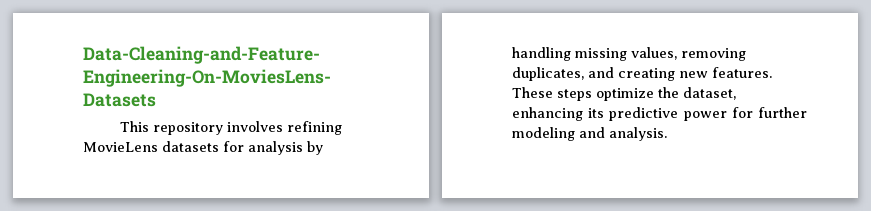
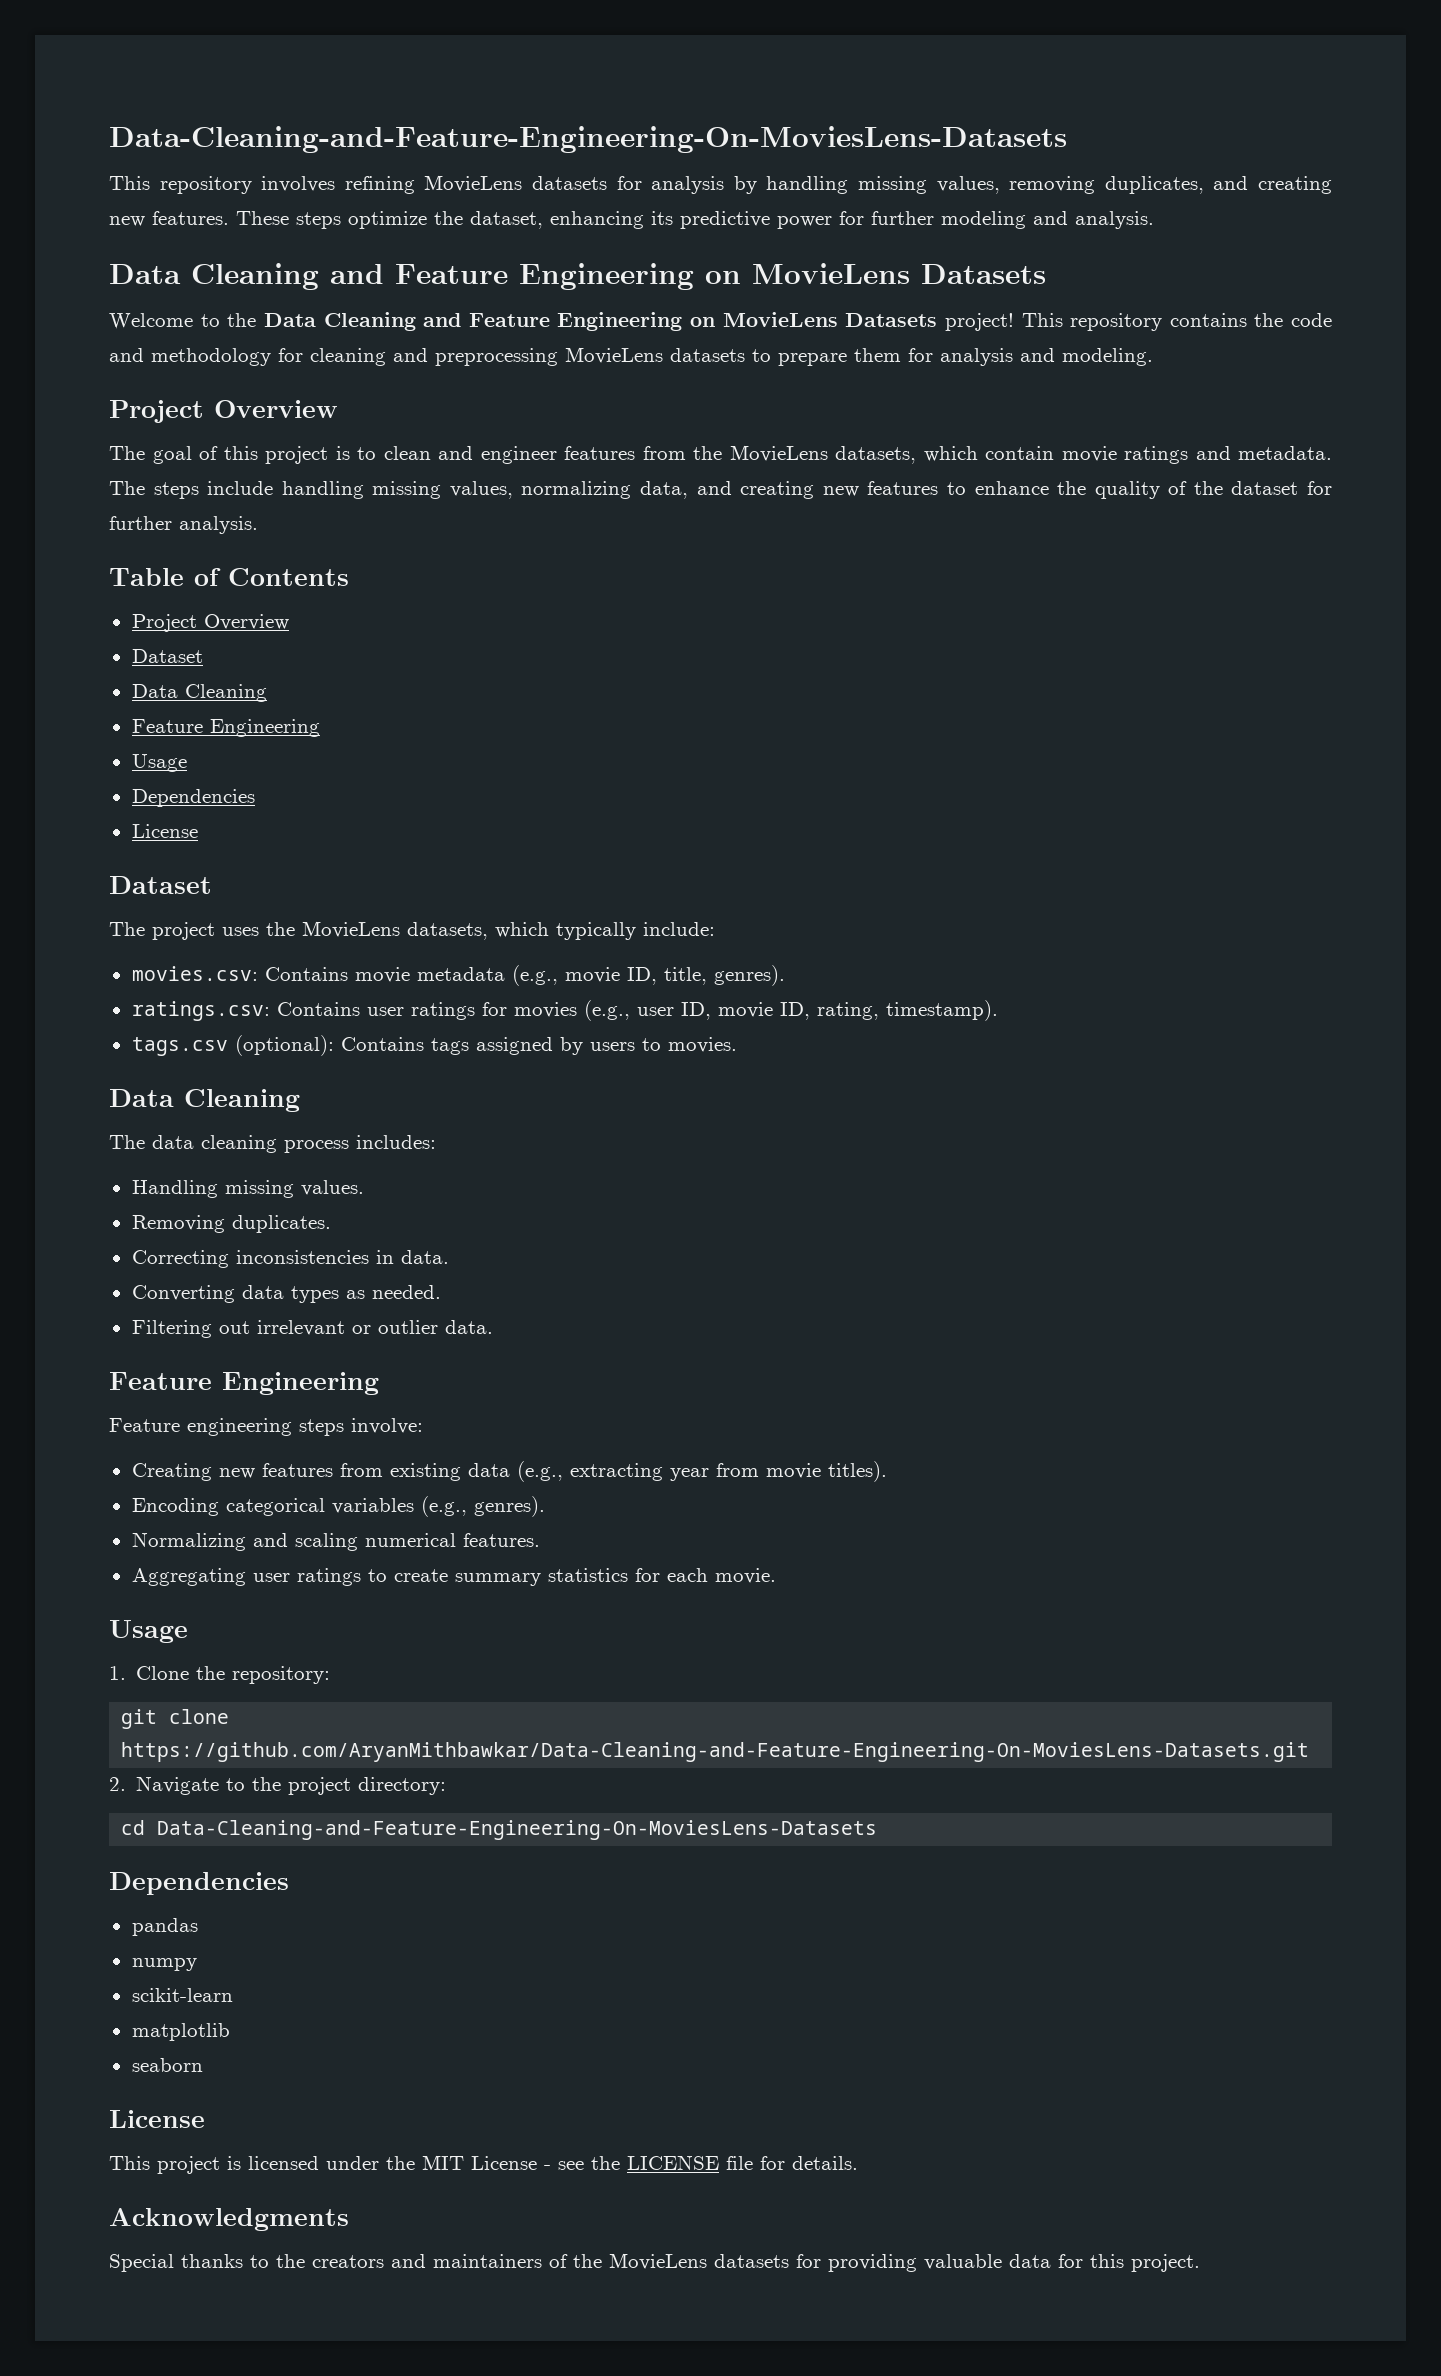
  These steps optimize the dataset, enhancing its predictive power for further modeling and analysis.
+ Data Cleaning and Feature Engineering on MovieLens Datasets
+ Welcome to the Data Cleaning and Feature Engineering on MovieLens Datasets project! This repository contains the code and methodology for cleaning and preprocessing MovieLens datasets to prepare them for analysis and modeling.
+ Project Overview
+ The goal of this project is to clean and engineer features from the MovieLens datasets, which contain movie ratings and metadata. The steps include handling missing values, normalizing data, and creating new features to enhance the quality of the dataset for further analysis.
+ Table of Contents
+ Project Overview
+ Dataset
+ Data Cleaning
+ Feature Engineering
+ Usage
+ Dependencies
+ License
+ Dataset
+ The project uses the MovieLens datasets, which typically include:
+ movies.csv: Contains movie metadata (e.g., movie ID, title, genres).
+ ratings.csv: Contains user ratings for movies (e.g., user ID, movie ID, rating, timestamp).
+ tags.csv (optional): Contains tags assigned by users to movies.
+ Data Cleaning
+ The data cleaning process includes:
+ Handling missing values.
+ Removing duplicates.
+ Correcting inconsistencies in data.
+ Converting data types as needed.
+ Filtering out irrelevant or outlier data.
+ Feature Engineering
+ Feature engineering steps involve:
+ Creating new features from existing data (e.g., extracting year from movie titles).
+ Encoding categorical variables (e.g., genres).
+ Normalizing and scaling numerical features.
+ Aggregating user ratings to create summary statistics for each movie.
+ Usage
+ 1. Clone the repository:
+ git clone https://github.com/AryanMithbawkar/Data-Cleaning-and-Feature-Engineering-On-MoviesLens-Datasets.git
+ 2. Navigate to the project directory:
+ cd Data-Cleaning-and-Feature-Engineering-On-MoviesLens-Datasets
+ Dependencies
+ pandas
+ numpy
+ scikit-learn
+ matplotlib
+ seaborn
+ License
+ This project is licensed under the MIT License - see the LICENSE file for details.
+ Acknowledgments
+ Special thanks to the creators and maintainers of the MovieLens datasets for providing valuable data for this project.

